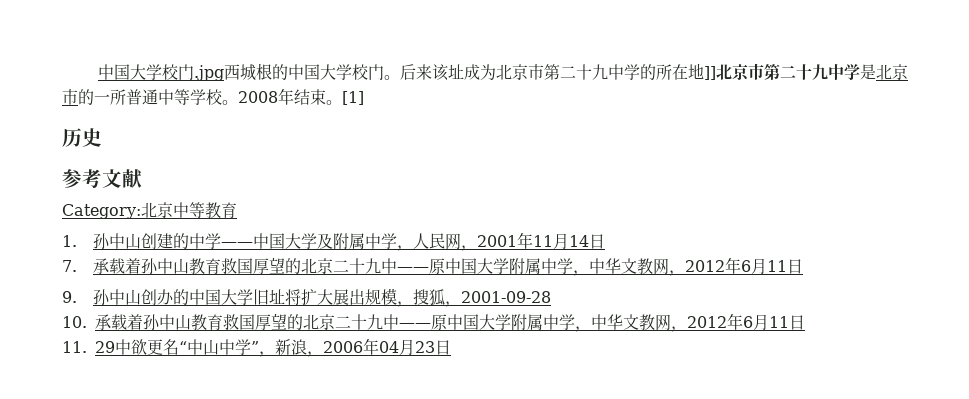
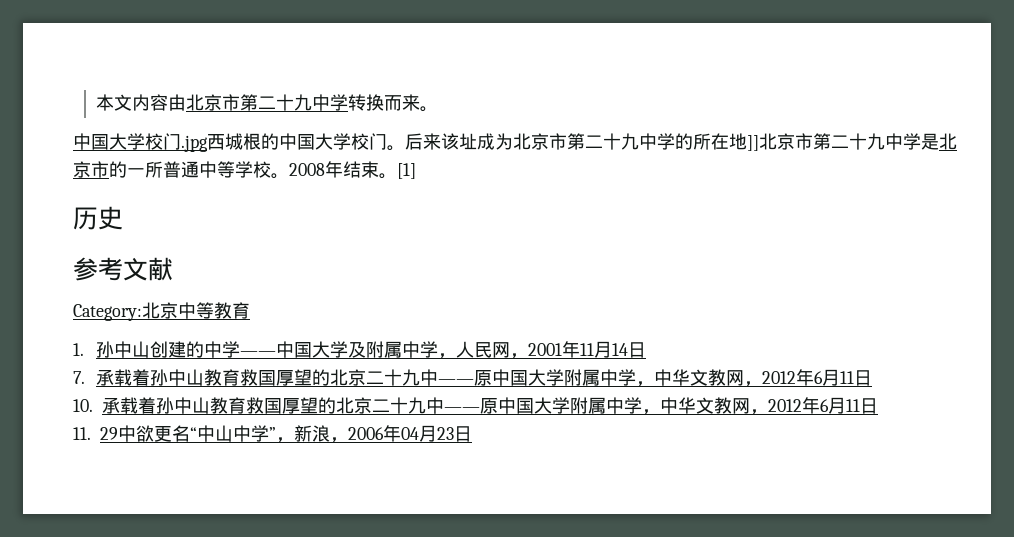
+ 本文内容由北京市第二十九中学转换而来。
- 9.孙中山创办的中国大学旧址将扩大展出规模，搜狐，2001-09-28

